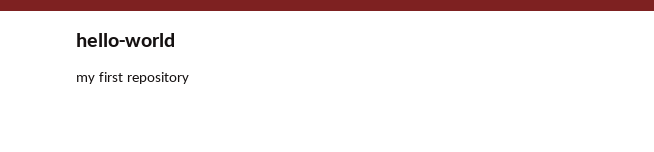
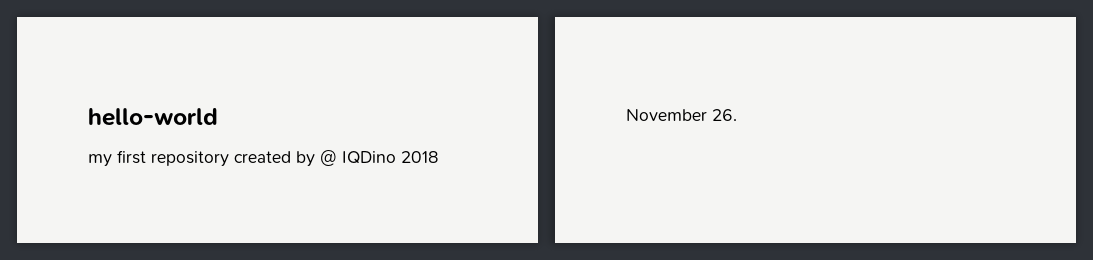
- my first repository
+ my first repository created by @ IQDino 2018 November 26.

